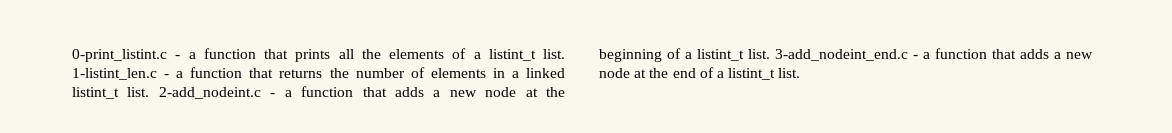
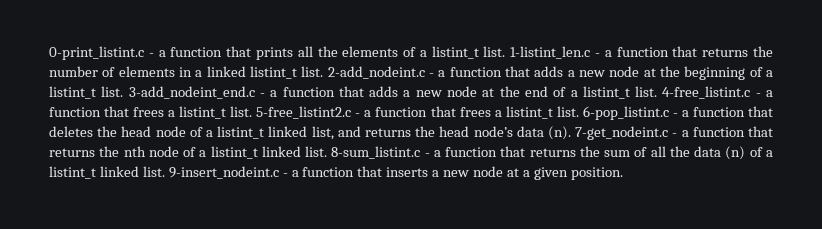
+ 4-free_listint.c - a function that frees a listint_t list. 5-free_listint2.c - a function that frees a listint_t list. 6-pop_listint.c - a function that deletes the head node of a listint_t linked list, and returns the head node’s data (n). 7-get_nodeint.c - a function that returns the nth node of a listint_t linked list. 8-sum_listint.c - a function that returns the sum of all the data (n) of a listint_t linked list. 9-insert_nodeint.c - a function that inserts a new node at a given position.

